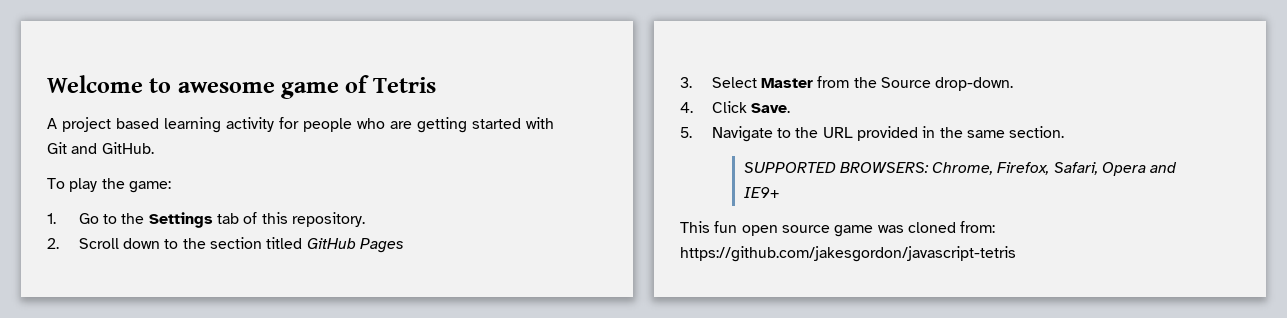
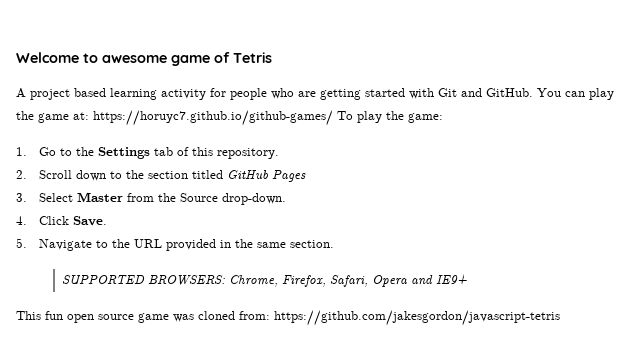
- A project based learning activity for people who are getting started with Git and GitHub.
- To play the game:
+ A project based learning activity for people who are getting started with Git and GitHub. You can play the game at: https://horuyc7.github.io/github-games/ To play the game:

